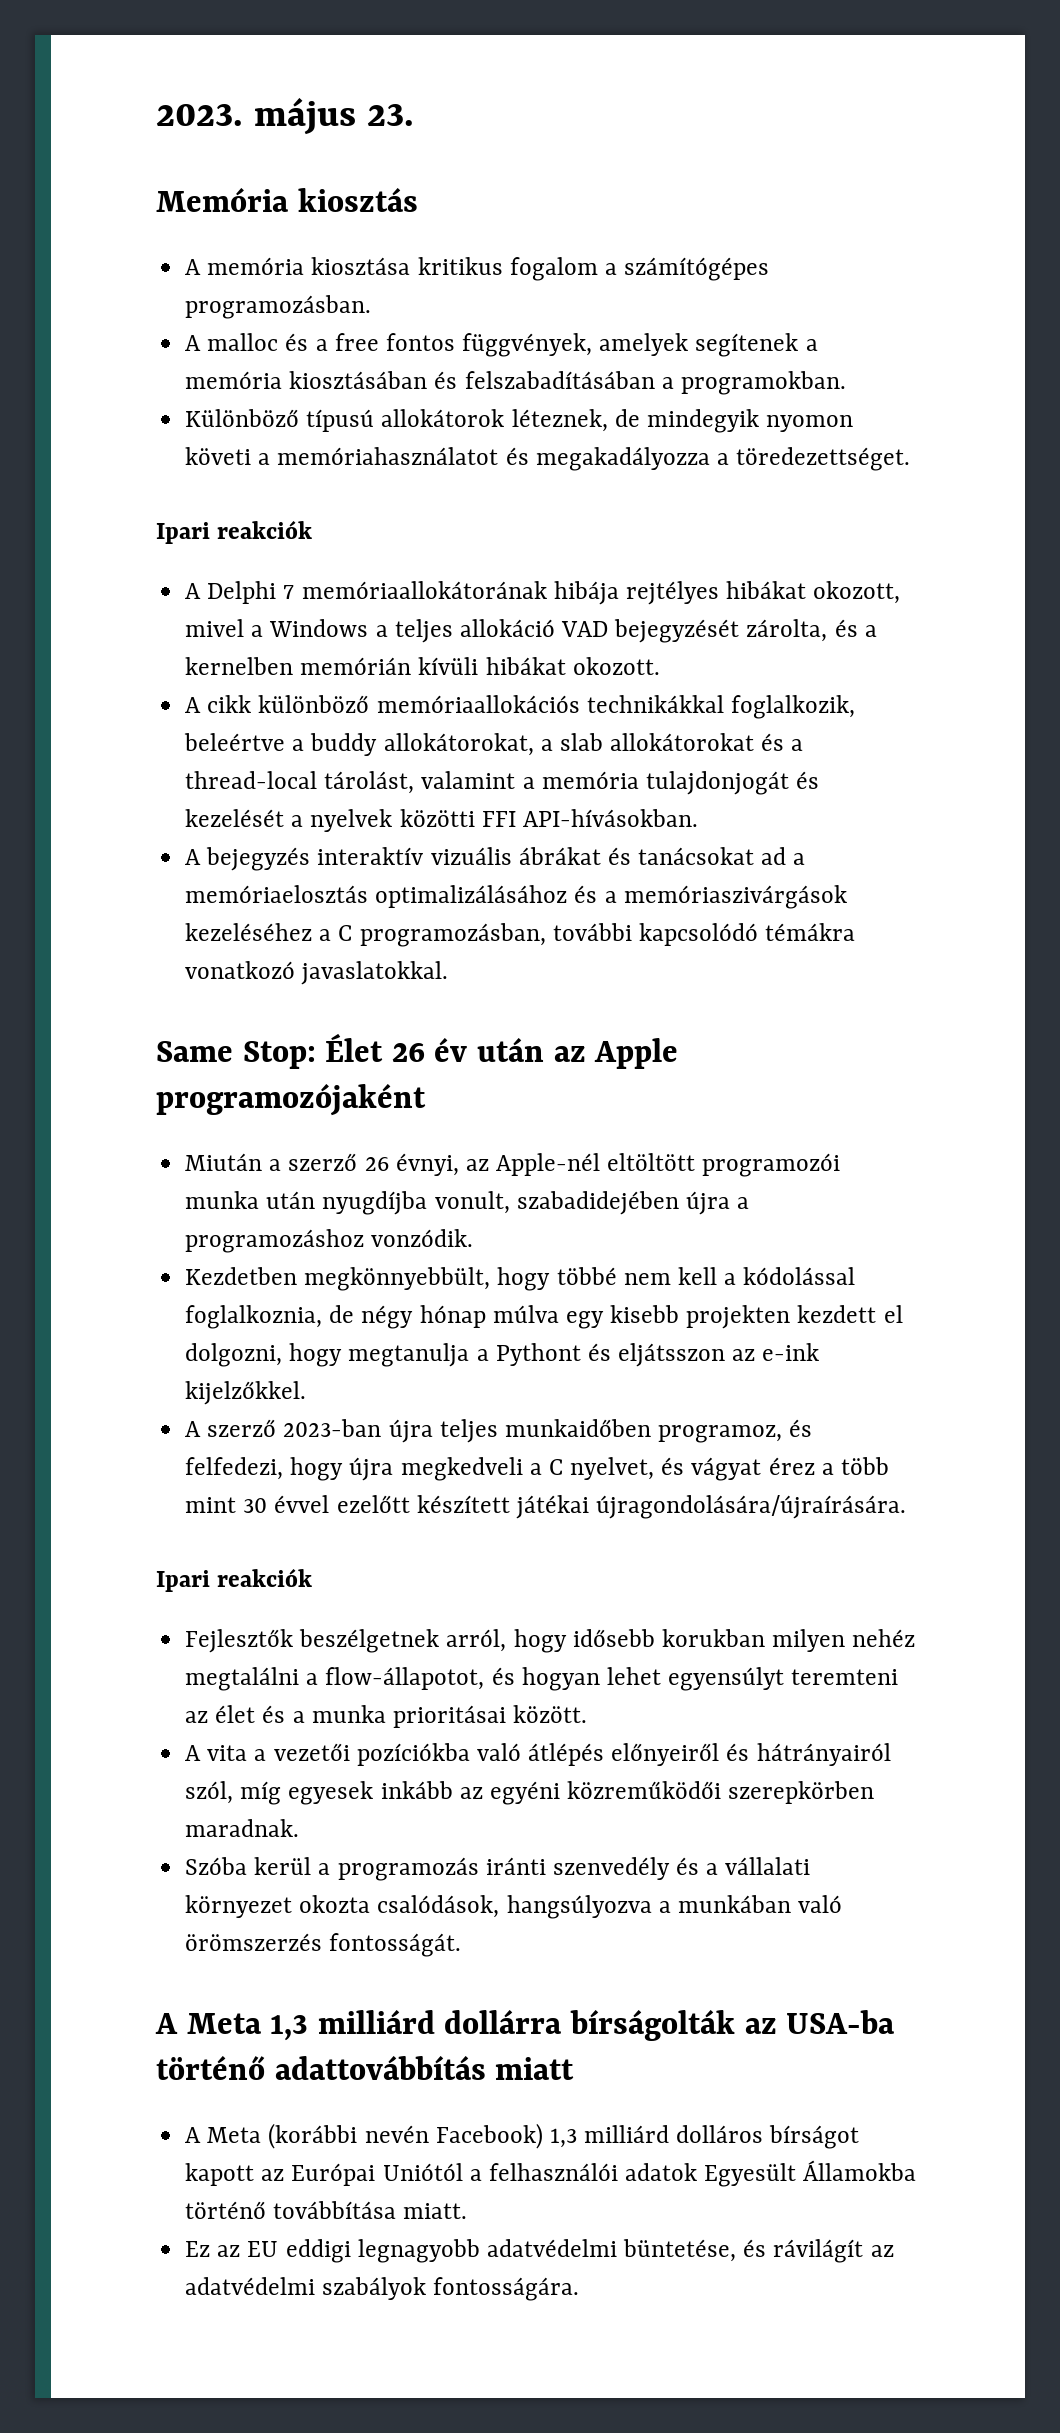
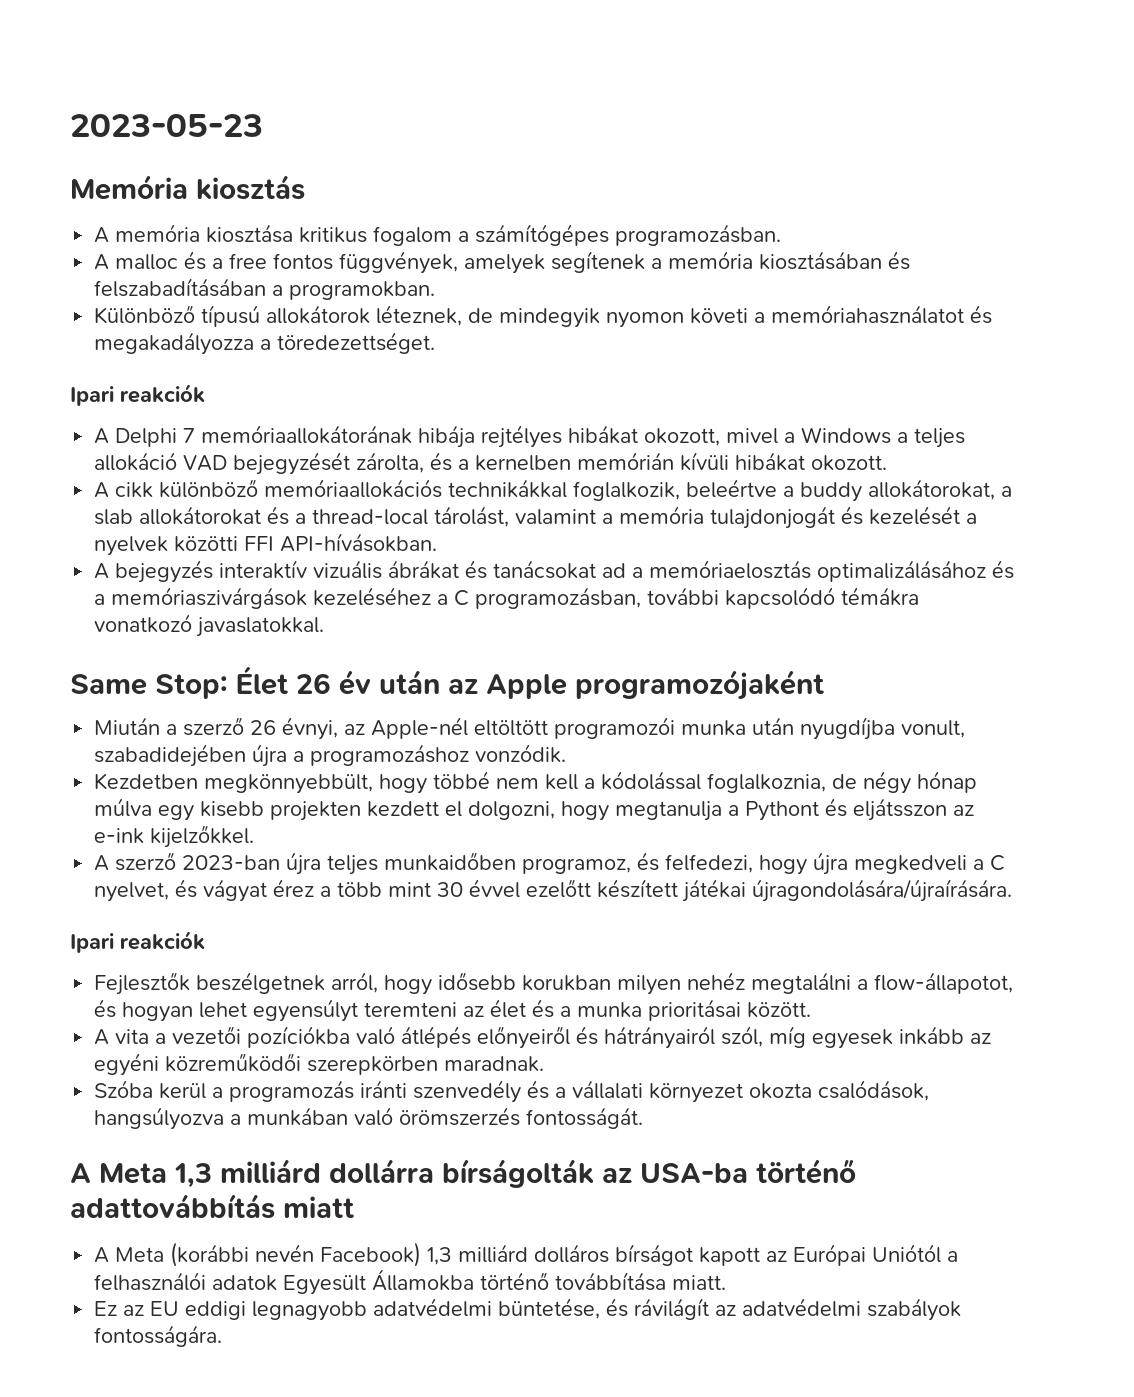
- 2023. május 23.
+ 2023-05-23

